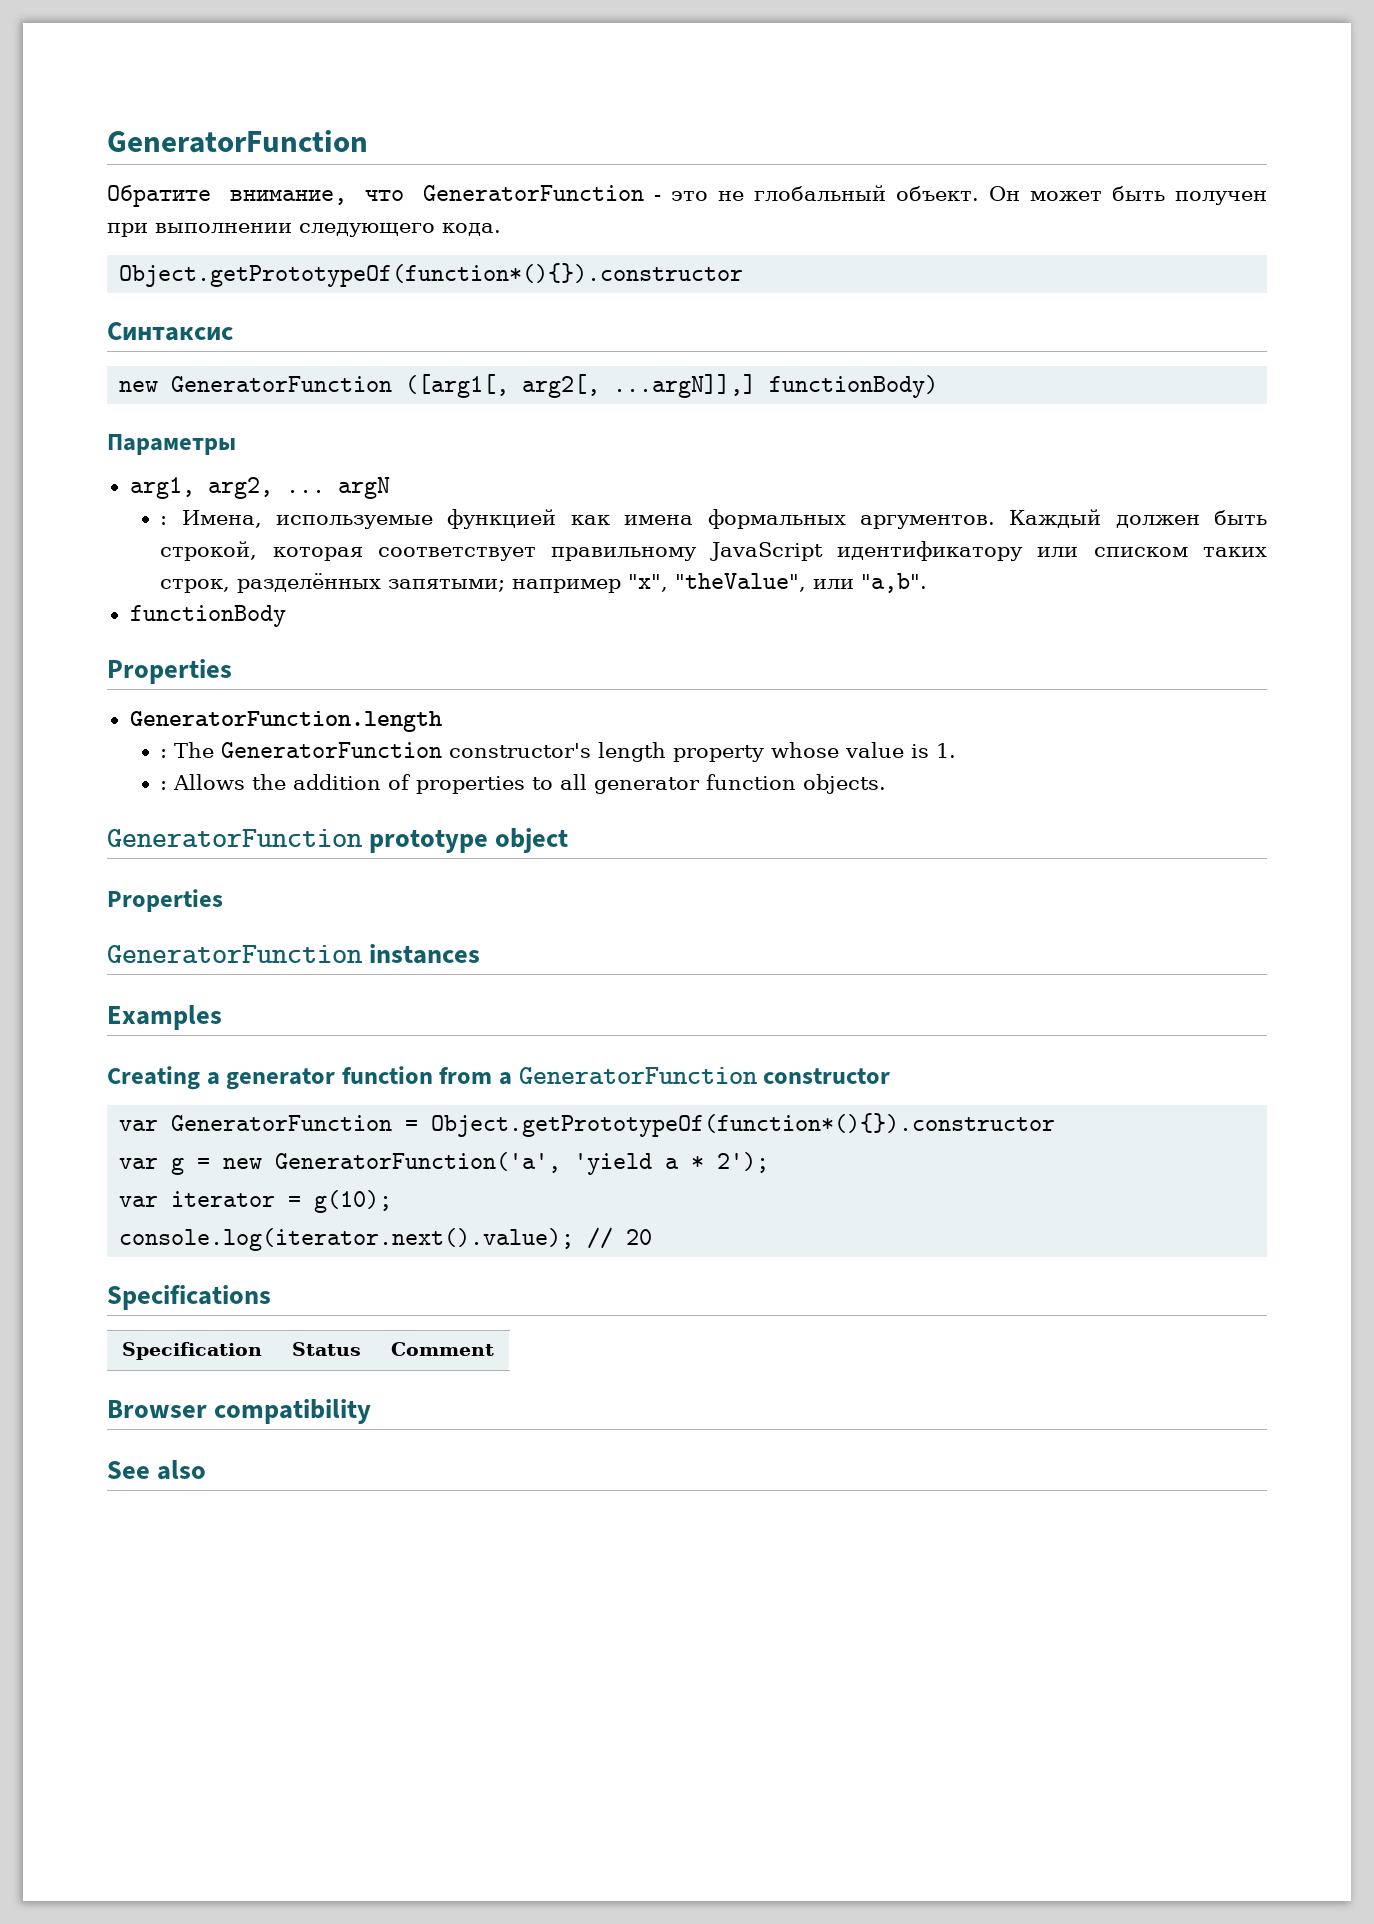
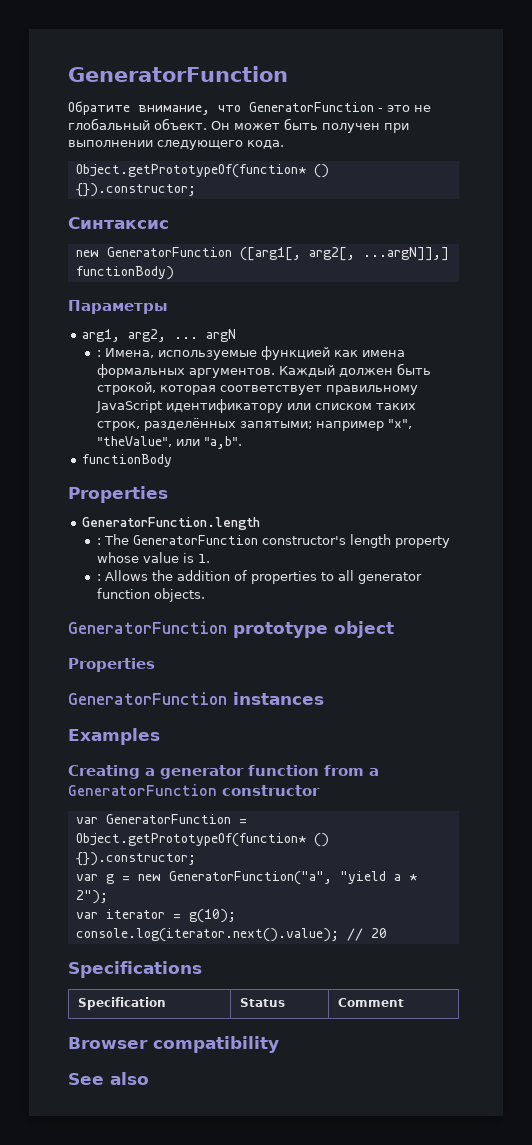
  Он может быть получен при выполнении следующего кода.
- Object.getPrototypeOf(function*(){}).constructor
+ Object.getPrototypeOf(function* () {}).constructor;
- var GeneratorFunction = Object.getPrototypeOf(function*(){}).constructor
+ var GeneratorFunction = Object.getPrototypeOf(function* () {}).constructor;
- var g = new GeneratorFunction('a', 'yield a * 2');
+ var g = new GeneratorFunction("a", "yield a * 2");

